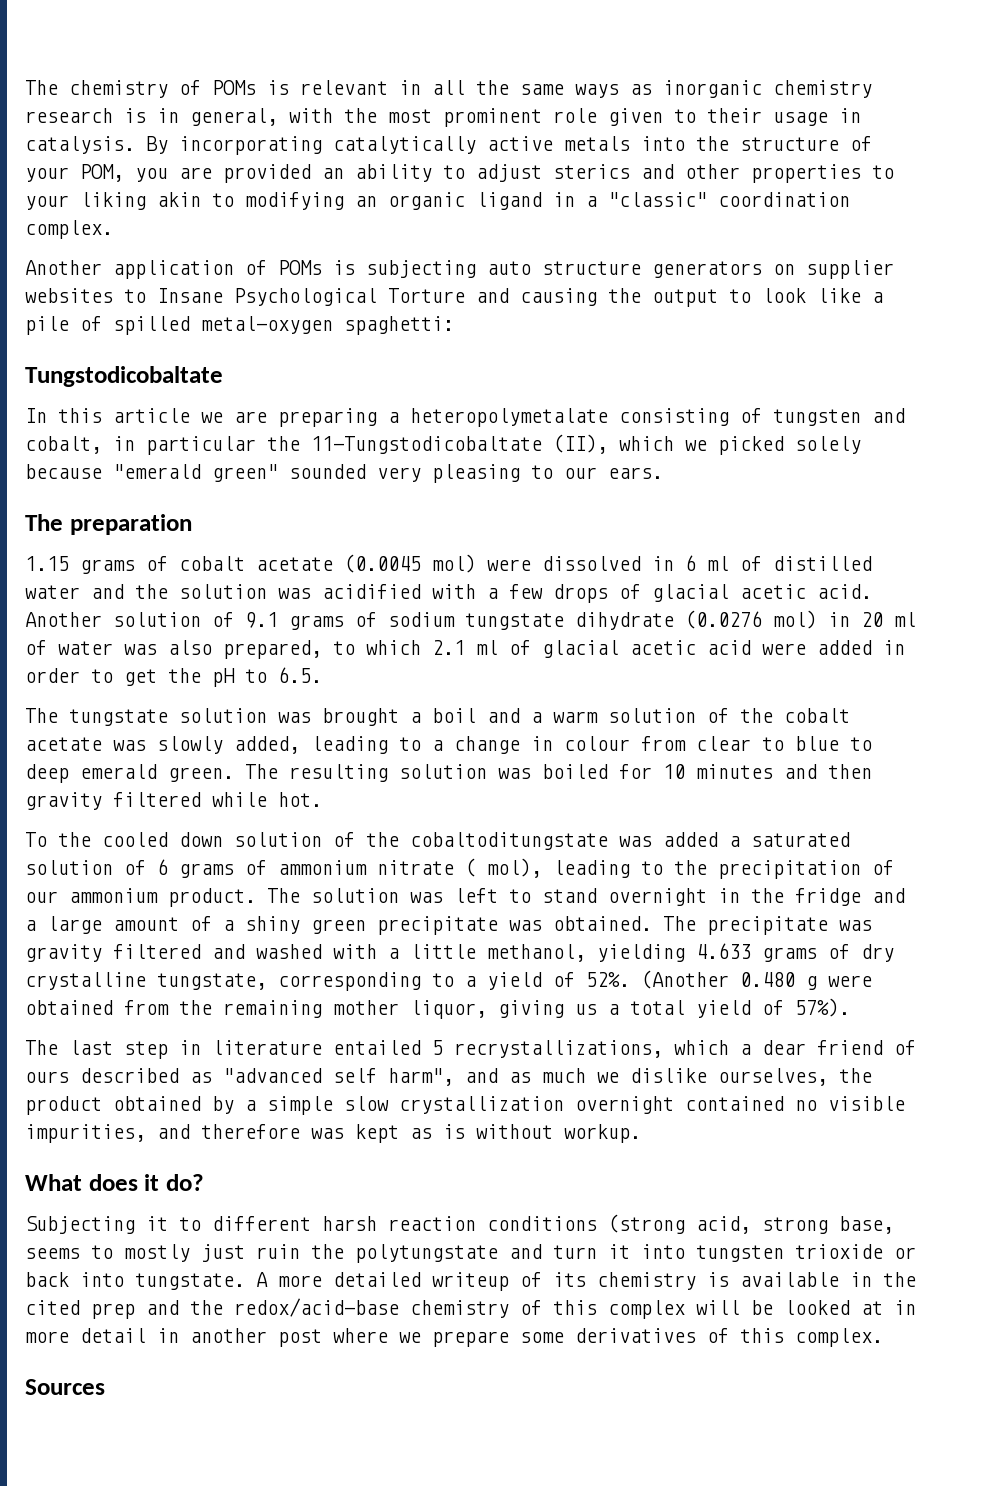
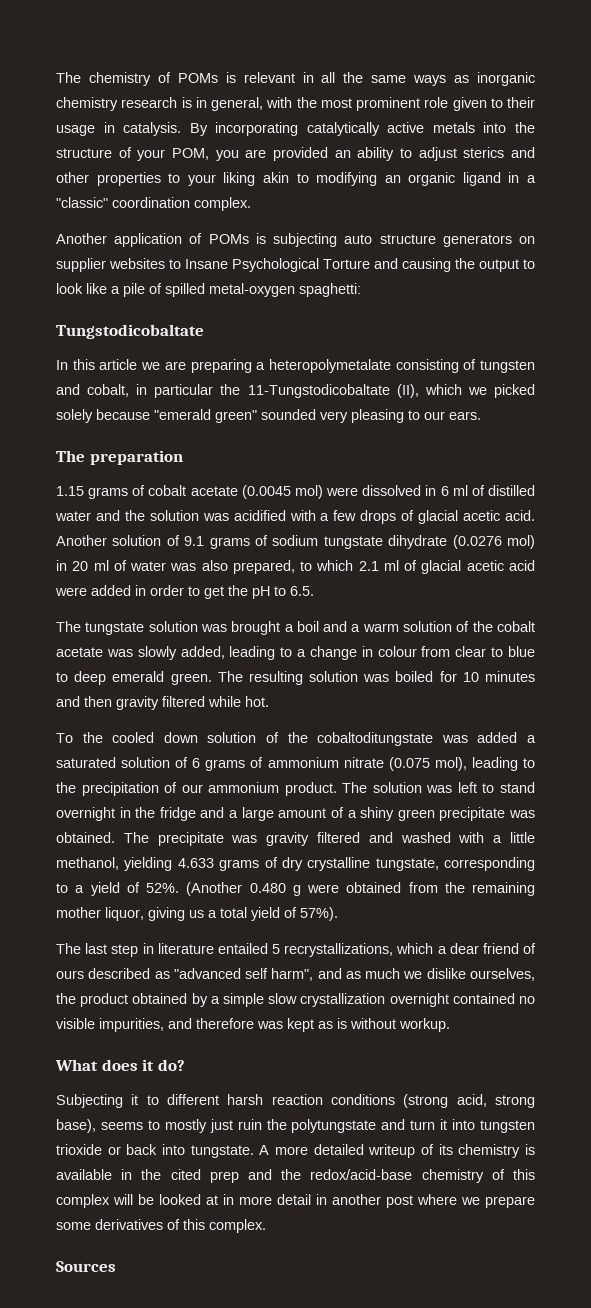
- To the cooled down solution of the cobaltoditungstate was added a saturated solution of 6 grams of ammonium nitrate ( mol), leading to the precipitation of our ammonium product.
+ To the cooled down solution of the cobaltoditungstate was added a saturated solution of 6 grams of ammonium nitrate (0.075 mol), leading to the precipitation of our ammonium product.
- Subjecting it to different harsh reaction conditions (strong acid, strong base, seems to mostly just ruin the polytungstate and turn it into tungsten trioxide or back into tungstate.
+ Subjecting it to different harsh reaction conditions (strong acid, strong base), seems to mostly just ruin the polytungstate and turn it into tungsten trioxide or back into tungstate.

